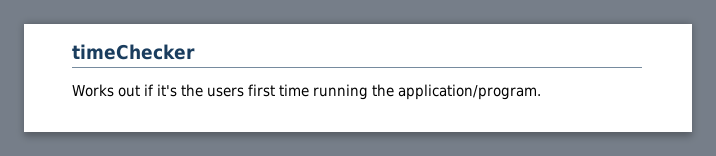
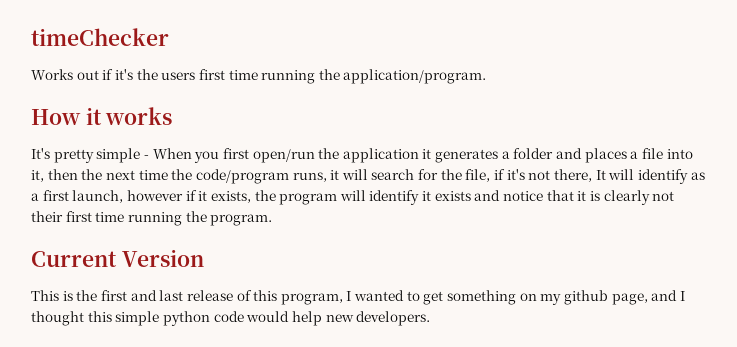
+ How it works
+ It's pretty simple - When you first open/run the application it generates a folder and places a file into it, then the next time the code/program runs, it will search for the file, if it's not there, It will identify as a first launch, however if it exists, the program will identify it exists and notice that it is clearly not their first time running the program.
+ Current Version
+ This is the first and last release of this program, I wanted to get something on my github page, and I thought this simple python code would help new developers.

